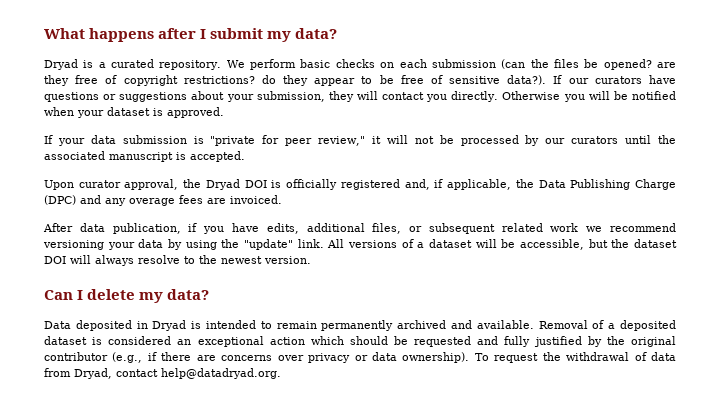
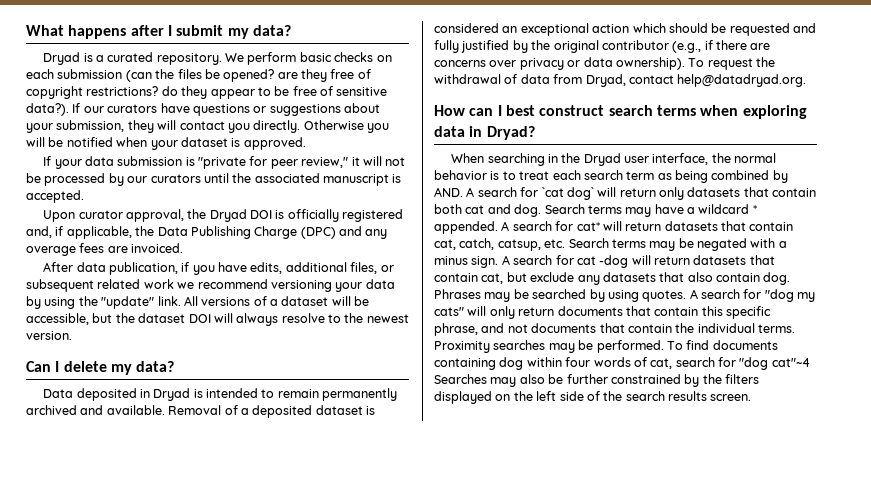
+ How can I best construct search terms when exploring data in Dryad?
+ When searching in the Dryad user interface, the normal behavior is to treat each search term as being combined by AND. A search for `cat dog` will return only datasets that contain both cat and dog. Search terms may have a wildcard * appended. A search for cat* will return datasets that contain cat, catch, catsup, etc. Search terms may be negated with a minus sign. A search for cat -dog will return datasets that contain cat, but exclude any datasets that also contain dog. Phrases may be searched by using quotes. A search for "dog my cats" will only return documents that contain this specific phrase, and not documents that contain the individual terms. Proximity searches may be performed. To find documents containing dog within four words of cat, search for "dog cat"~4 Searches may also be further constrained by the filters displayed on the left side of the search results screen.

